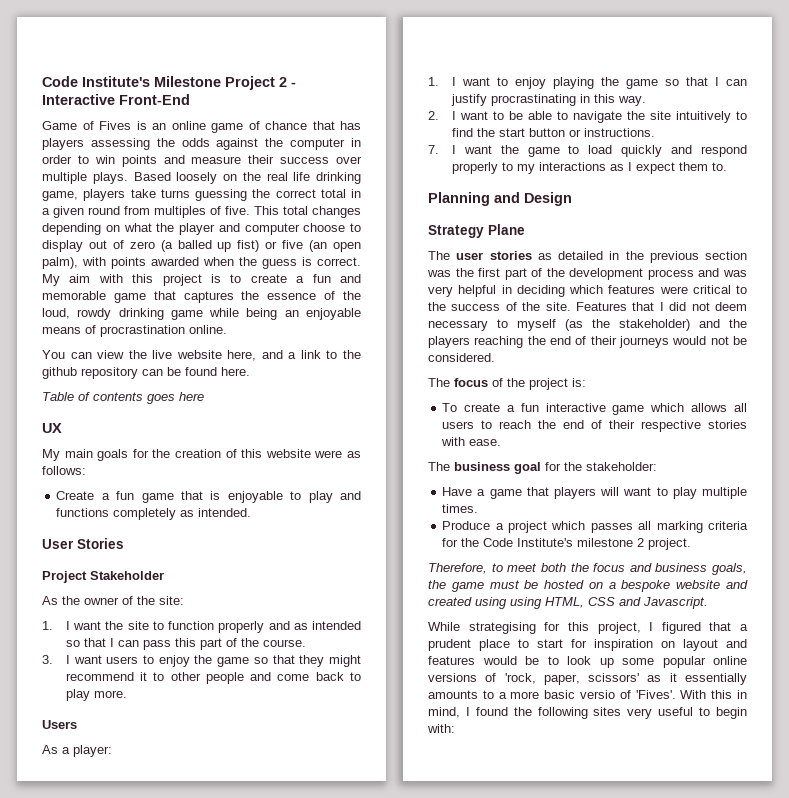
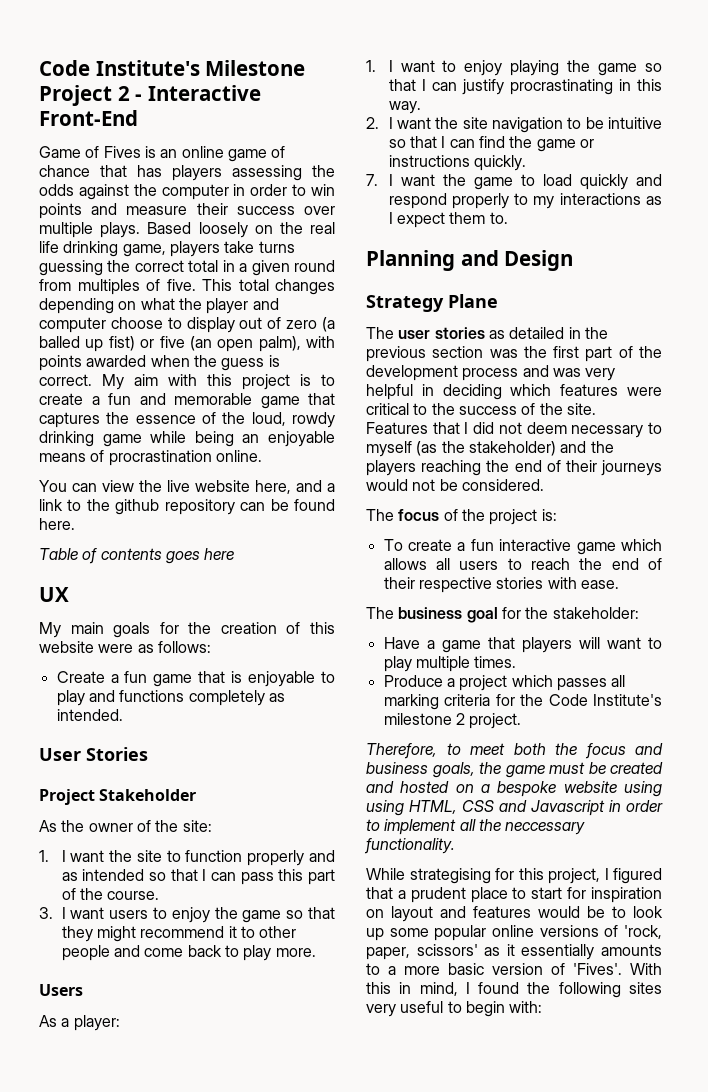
- 2. I want to be able to navigate the site intuitively to find the start button or instructions.
+ 2. I want the site navigation to be intuitive so that I can find the game or instructions quickly.
- Therefore, to meet both the focus and business goals, the game must be hosted on a bespoke website and created using using HTML, CSS and Javascript.
+ Therefore, to meet both the focus and business goals, the game must be created and hosted on a bespoke website using using HTML, CSS and Javascript in order to implement all the neccessary functionality.
- While strategising for this project, I figured that a prudent place to start for inspiration on layout and features would be to look up some popular online versions of 'rock, paper, scissors' as it essentially amounts to a more basic versio of 'Fives'.
+ While strategising for this project, I figured that a prudent place to start for inspiration on layout and features would be to look up some popular online versions of 'rock, paper, scissors' as it essentially amounts to a more basic version of 'Fives'.

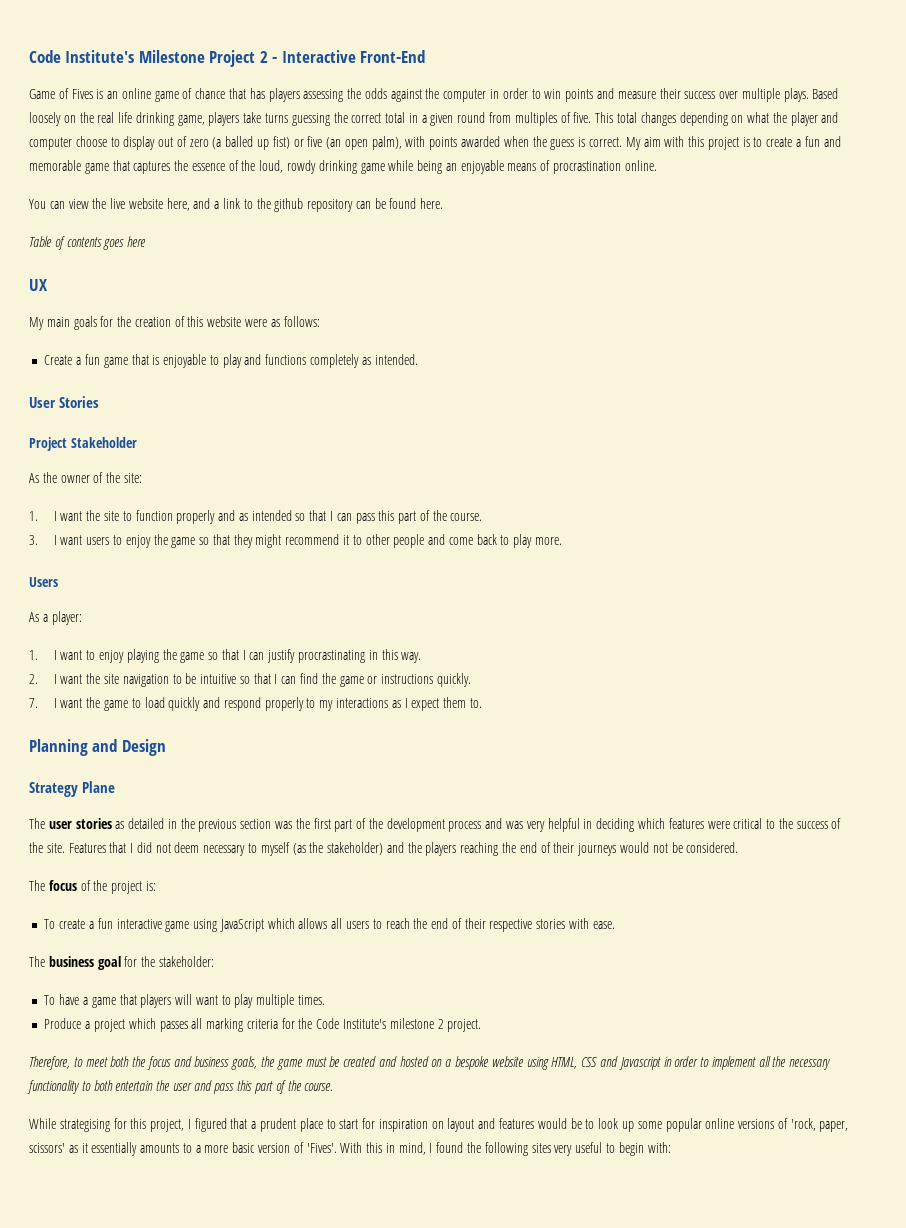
- To create a fun interactive game which allows all users to reach the end of their respective stories with ease.
+ To create a fun interactive game using JavaScript which allows all users to reach the end of their respective stories with ease.
- Have a game that players will want to play multiple times.
+ To have a game that players will want to play multiple times.
- Therefore, to meet both the focus and business goals, the game must be created and hosted on a bespoke website using using HTML, CSS and Javascript in order to implement all the neccessary functionality.
+ Therefore, to meet both the focus and business goals, the game must be created and hosted on a bespoke website using HTML, CSS and Javascript in order to implement all the necessary functionality to both entertain the user and pass this part of the course.

